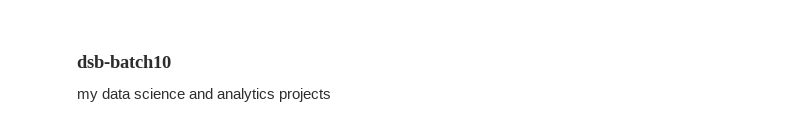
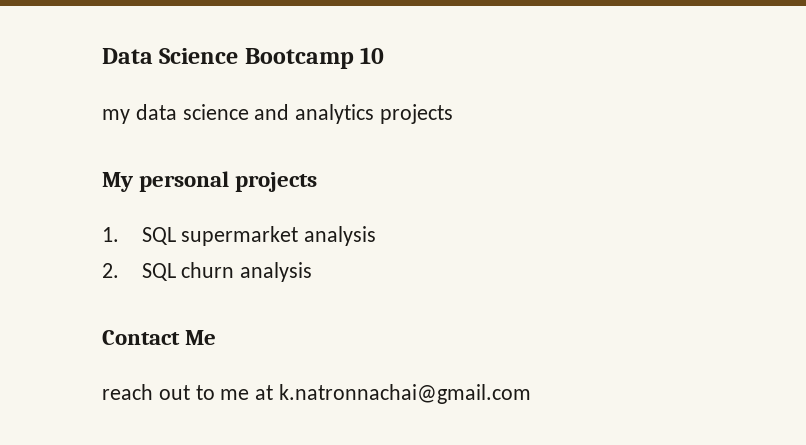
- dsb-batch10
+ Data Science Bootcamp 10
+ My personal projects
+ 1. SQL supermarket analysis
+ 2. SQL churn analysis
+ Contact Me
+ reach out to me at k.natronnachai@gmail.com

